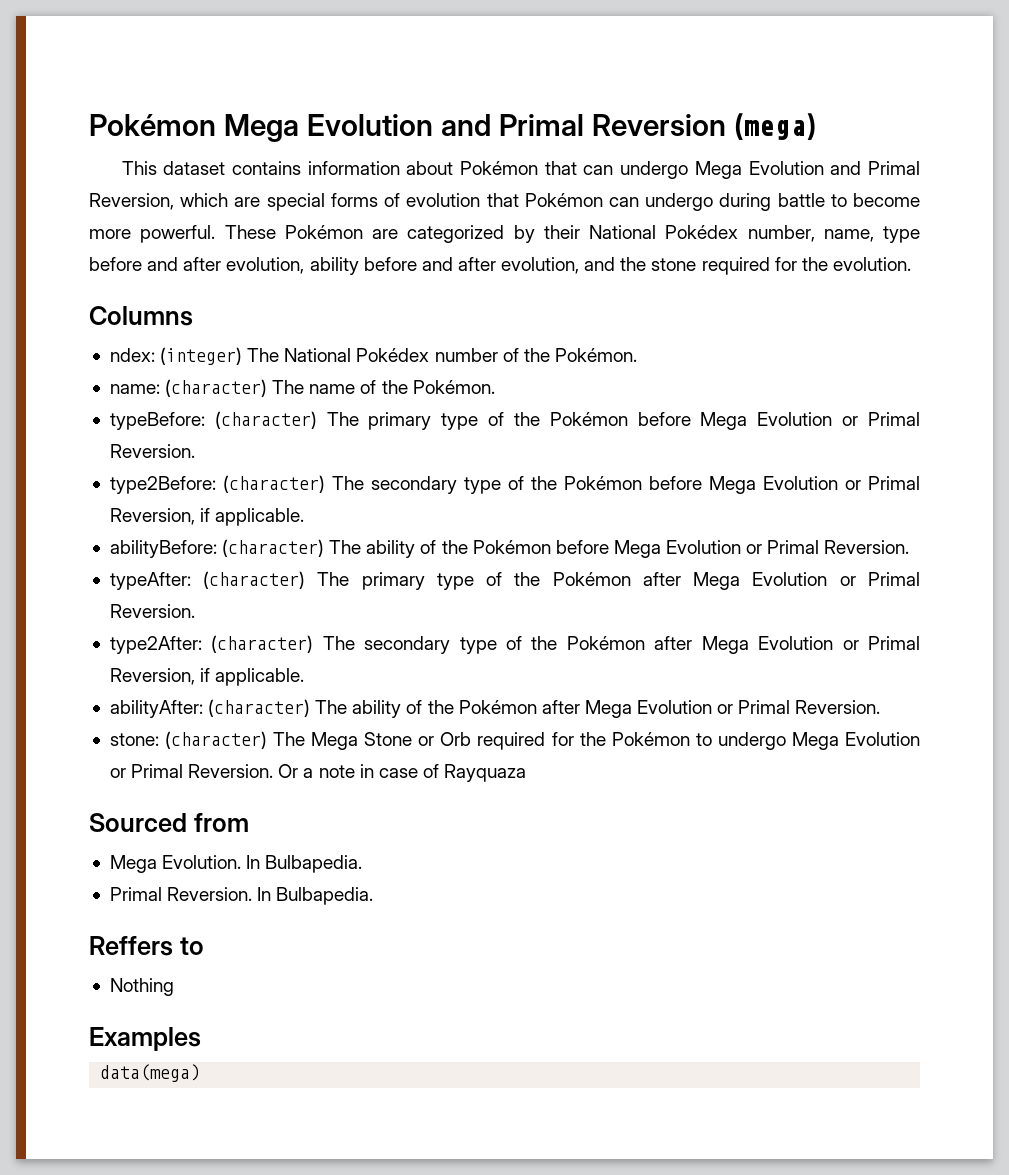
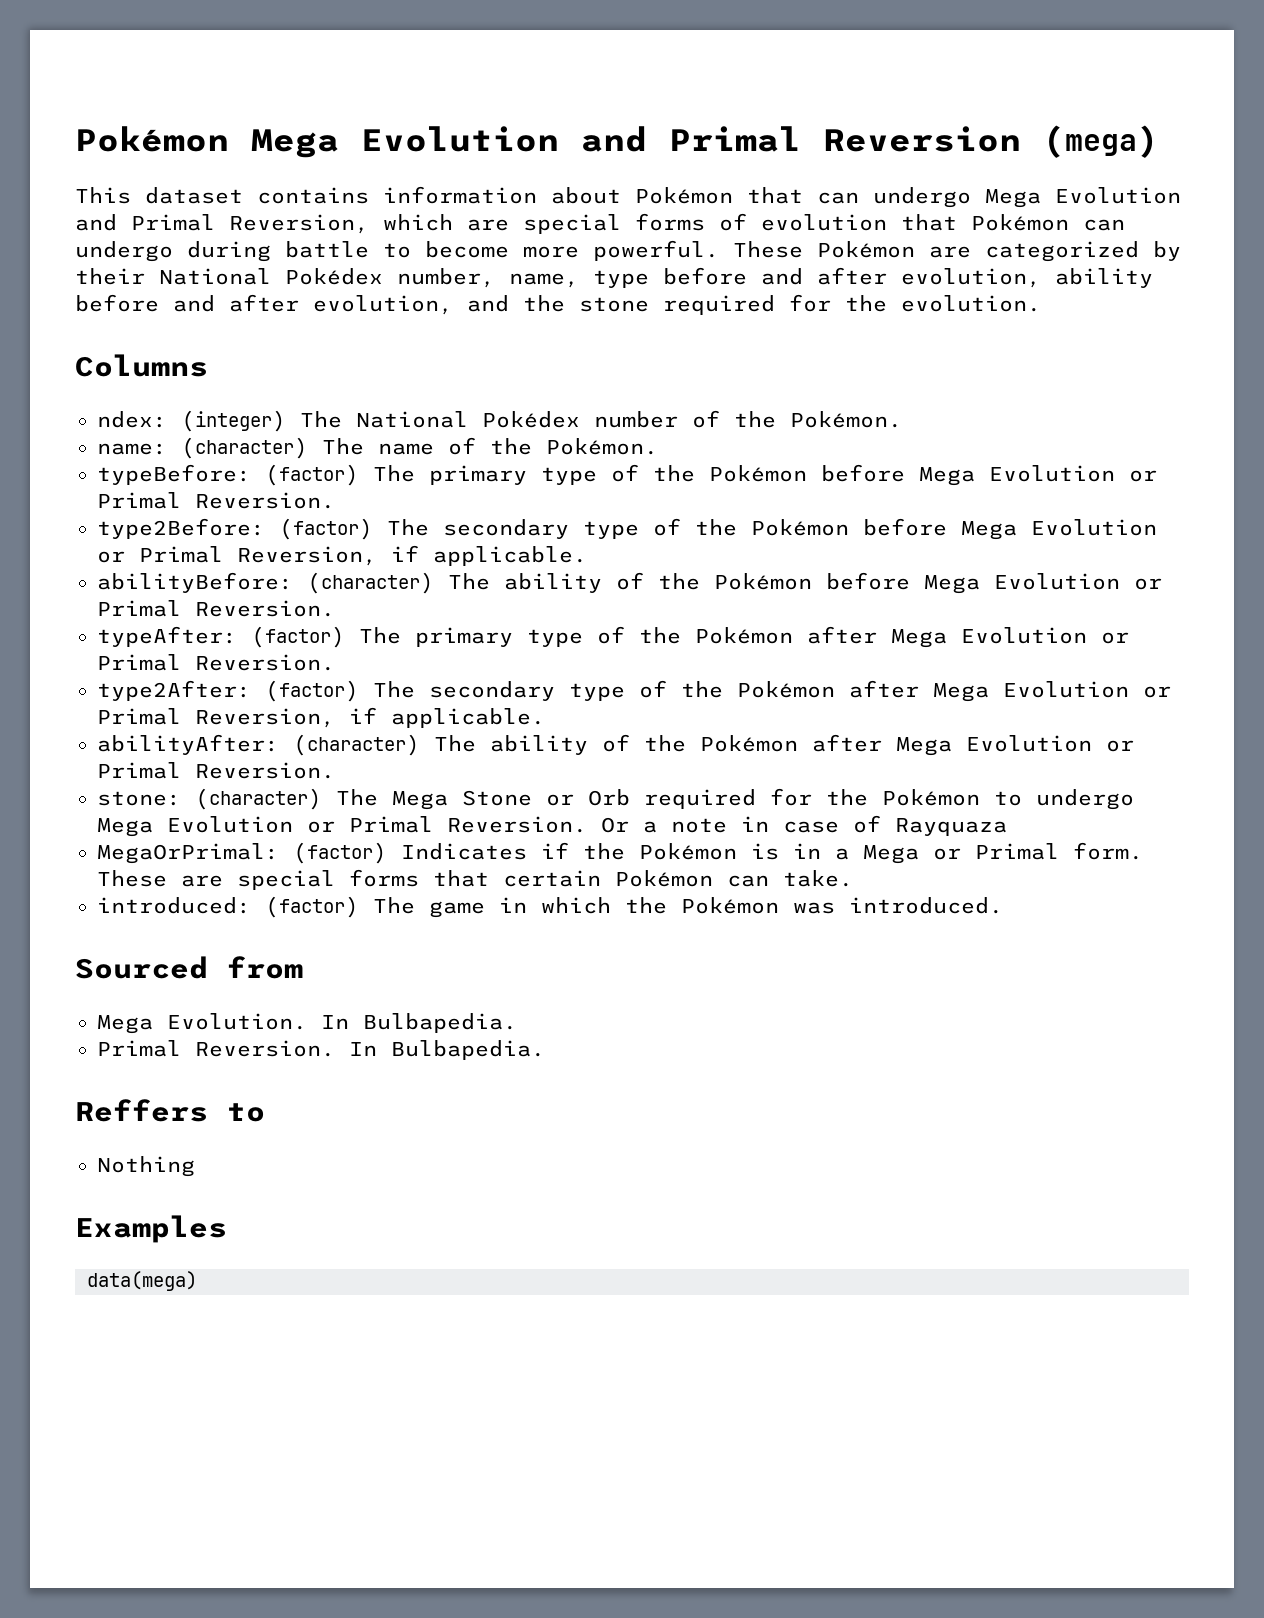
- typeBefore: (character) The primary type of the Pokémon before Mega Evolution or Primal Reversion.
+ typeBefore: (factor) The primary type of the Pokémon before Mega Evolution or Primal Reversion.
- type2Before: (character) The secondary type of the Pokémon before Mega Evolution or Primal Reversion, if applicable.
+ type2Before: (factor) The secondary type of the Pokémon before Mega Evolution or Primal Reversion, if applicable.
- typeAfter: (character) The primary type of the Pokémon after Mega Evolution or Primal Reversion.
+ typeAfter: (factor) The primary type of the Pokémon after Mega Evolution or Primal Reversion.
- type2After: (character) The secondary type of the Pokémon after Mega Evolution or Primal Reversion, if applicable.
+ type2After: (factor) The secondary type of the Pokémon after Mega Evolution or Primal Reversion, if applicable.
+ MegaOrPrimal: (factor) Indicates if the Pokémon is in a Mega or Primal form. These are special forms that certain Pokémon can take.
+ introduced: (factor) The game in which the Pokémon was introduced.

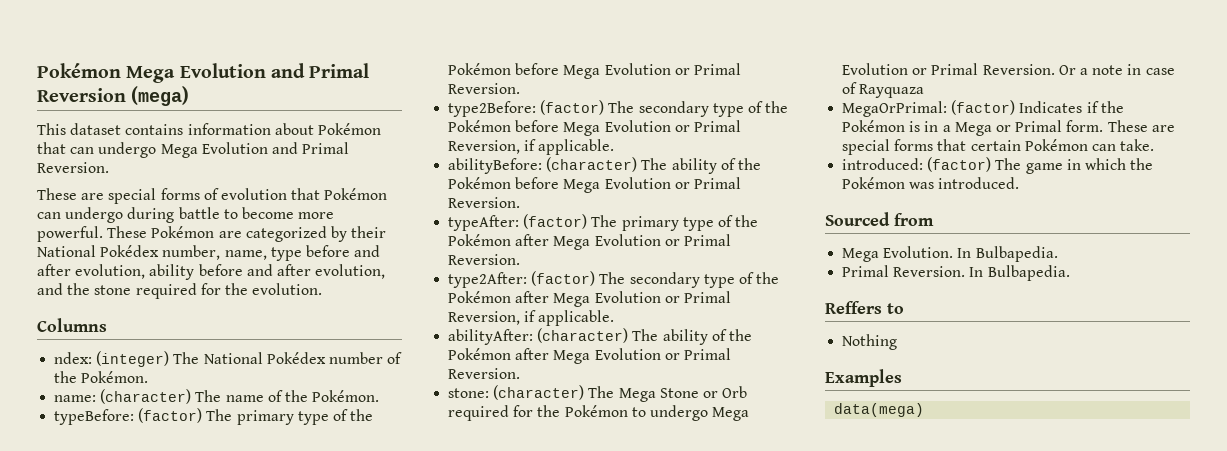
- This dataset contains information about Pokémon that can undergo Mega Evolution and Primal Reversion, which are special forms of evolution that Pokémon can undergo during battle to become more powerful.
+ This dataset contains information about Pokémon that can undergo Mega Evolution and Primal Reversion.
+ These are special forms of evolution that Pokémon can undergo during battle to become more powerful.

